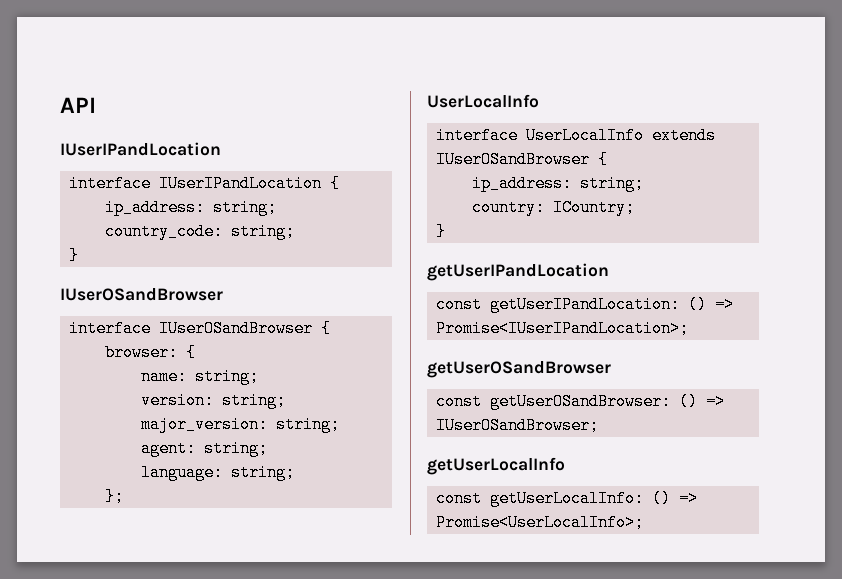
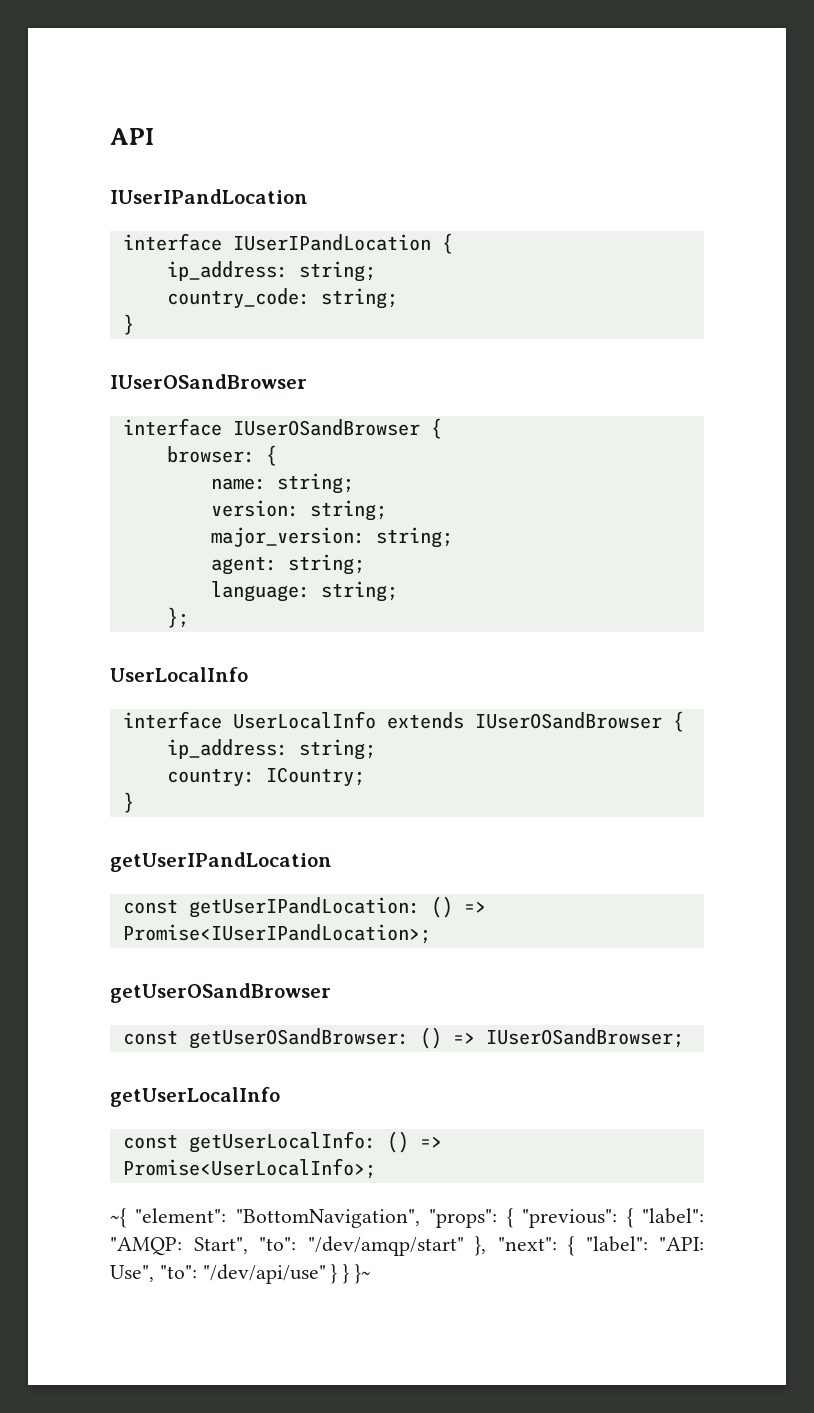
+ ~{ "element": "BottomNavigation", "props": { "previous": { "label": "AMQP: Start", "to": "/dev/amqp/start" }, "next": { "label": "API: Use", "to": "/dev/api/use" } } }~

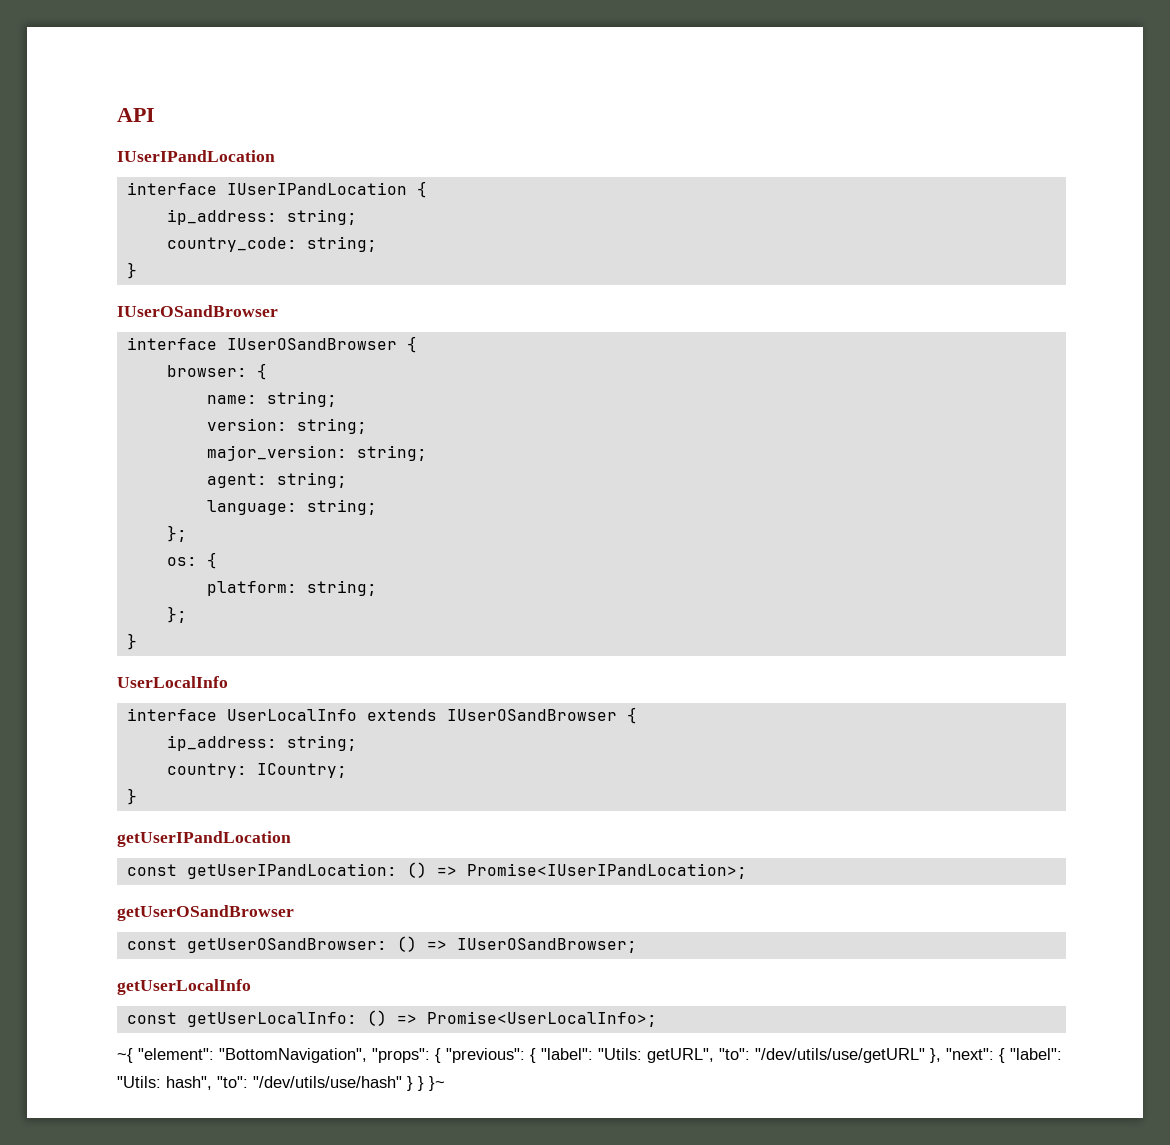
+ os: {
+ platform: string;
+ };
+ }
- ~{ "element": "BottomNavigation", "props": { "previous": { "label": "AMQP: Start", "to": "/dev/amqp/start" }, "next": { "label": "API: Use", "to": "/dev/api/use" } } }~
+ ~{ "element": "BottomNavigation", "props": { "previous": { "label": "Utils: getURL", "to": "/dev/utils/use/getURL" }, "next": { "label": "Utils: hash", "to": "/dev/utils/use/hash" } } }~

